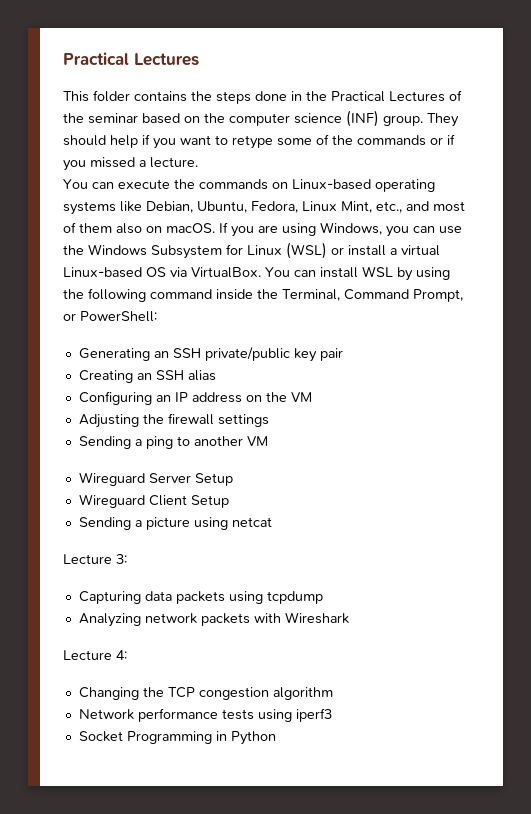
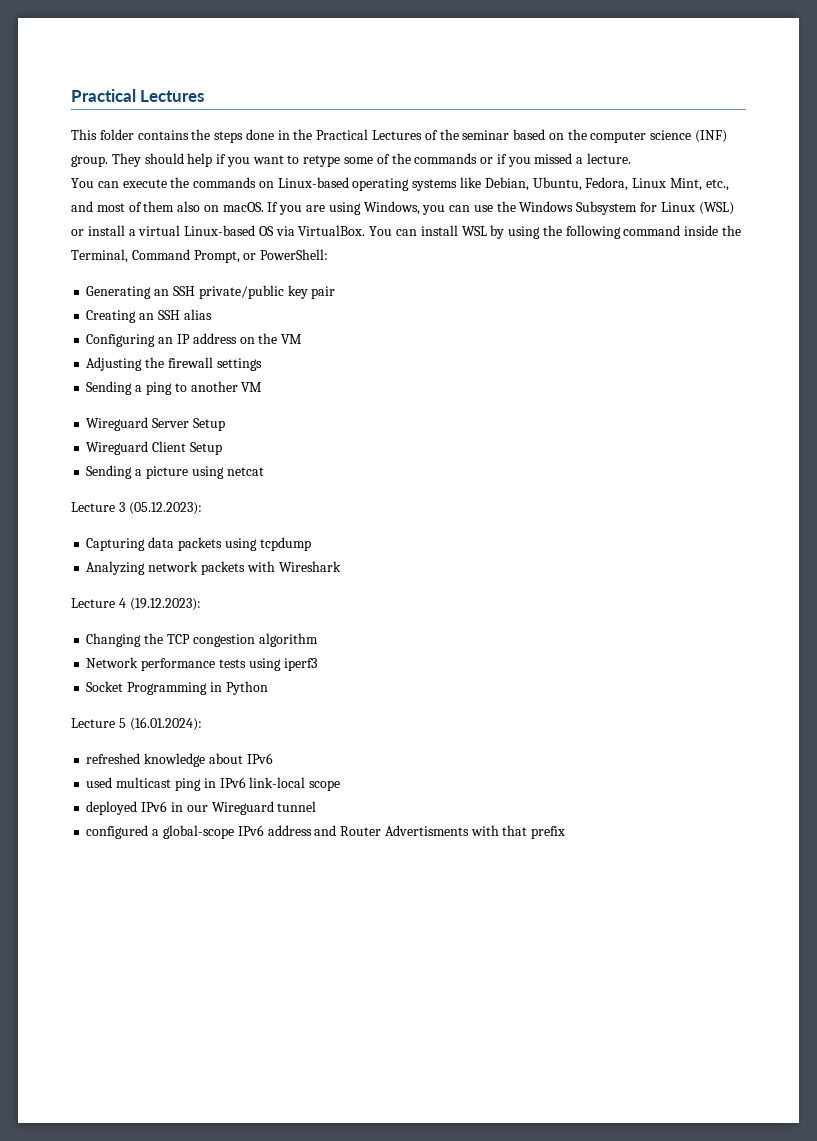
- Lecture 3:
+ Lecture 3 (05.12.2023):
- Lecture 4:
+ Lecture 4 (19.12.2023):
+ Lecture 5 (16.01.2024):
+ refreshed knowledge about IPv6
+ used multicast ping in IPv6 link-local scope
+ deployed IPv6 in our Wireguard tunnel
+ configured a global-scope IPv6 address and Router Advertisments with that prefix

